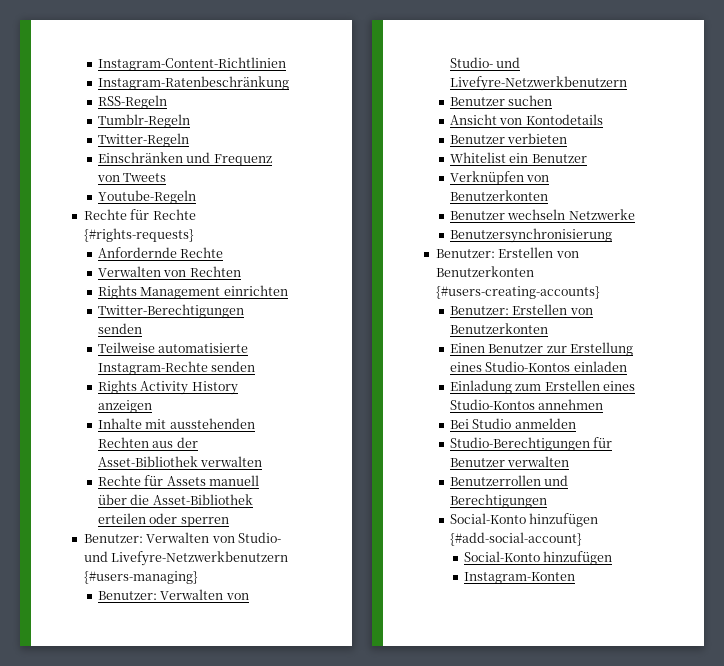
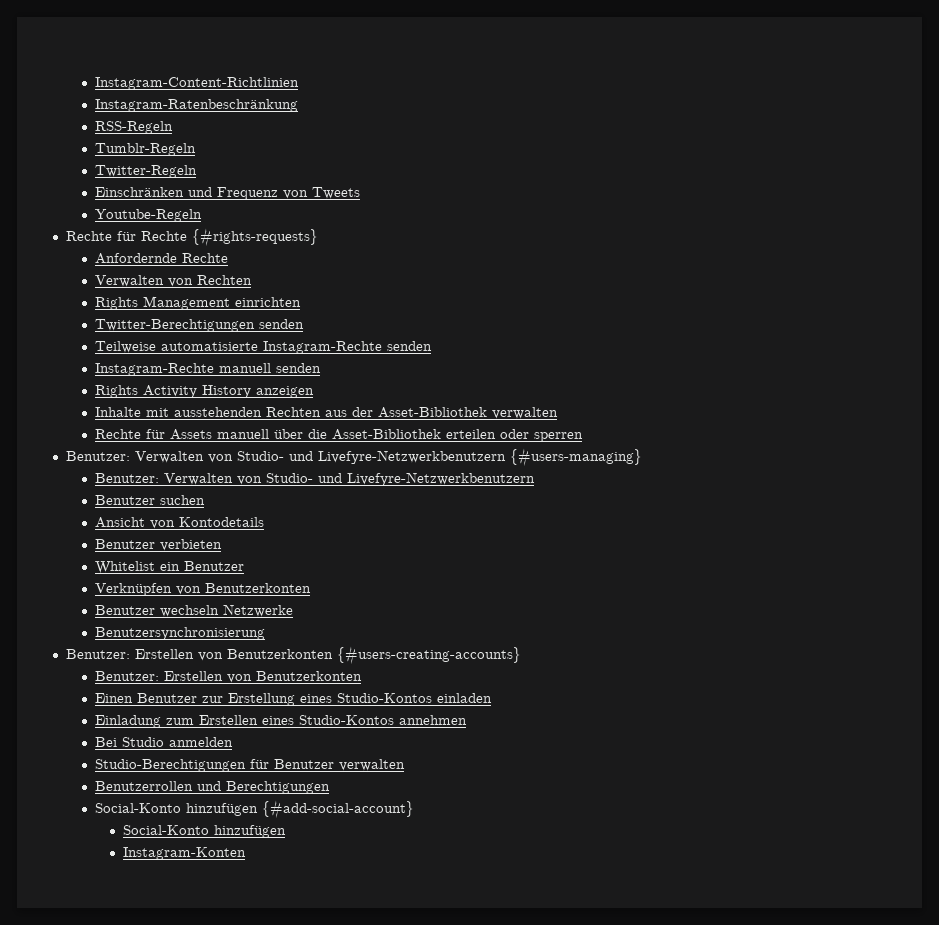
+ Instagram-Rechte manuell senden

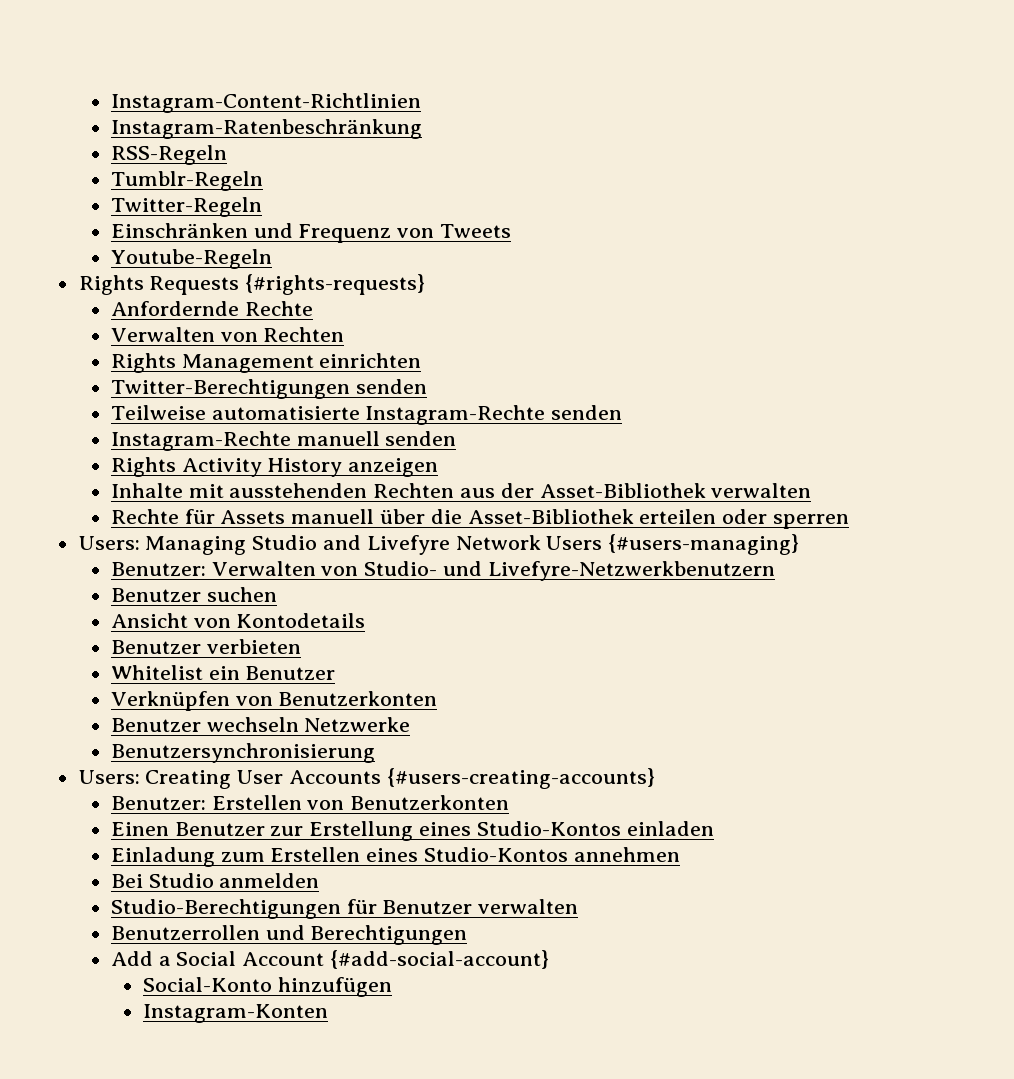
- Rechte für Rechte {#rights-requests}
+ Rights Requests {#rights-requests}
- Benutzer: Verwalten von Studio- und Livefyre-Netzwerkbenutzern {#users-managing}
+ Users: Managing Studio and Livefyre Network Users {#users-managing}
- Benutzer: Erstellen von Benutzerkonten {#users-creating-accounts}
+ Users: Creating User Accounts {#users-creating-accounts}
- Social-Konto hinzufügen {#add-social-account}
+ Add a Social Account {#add-social-account}

